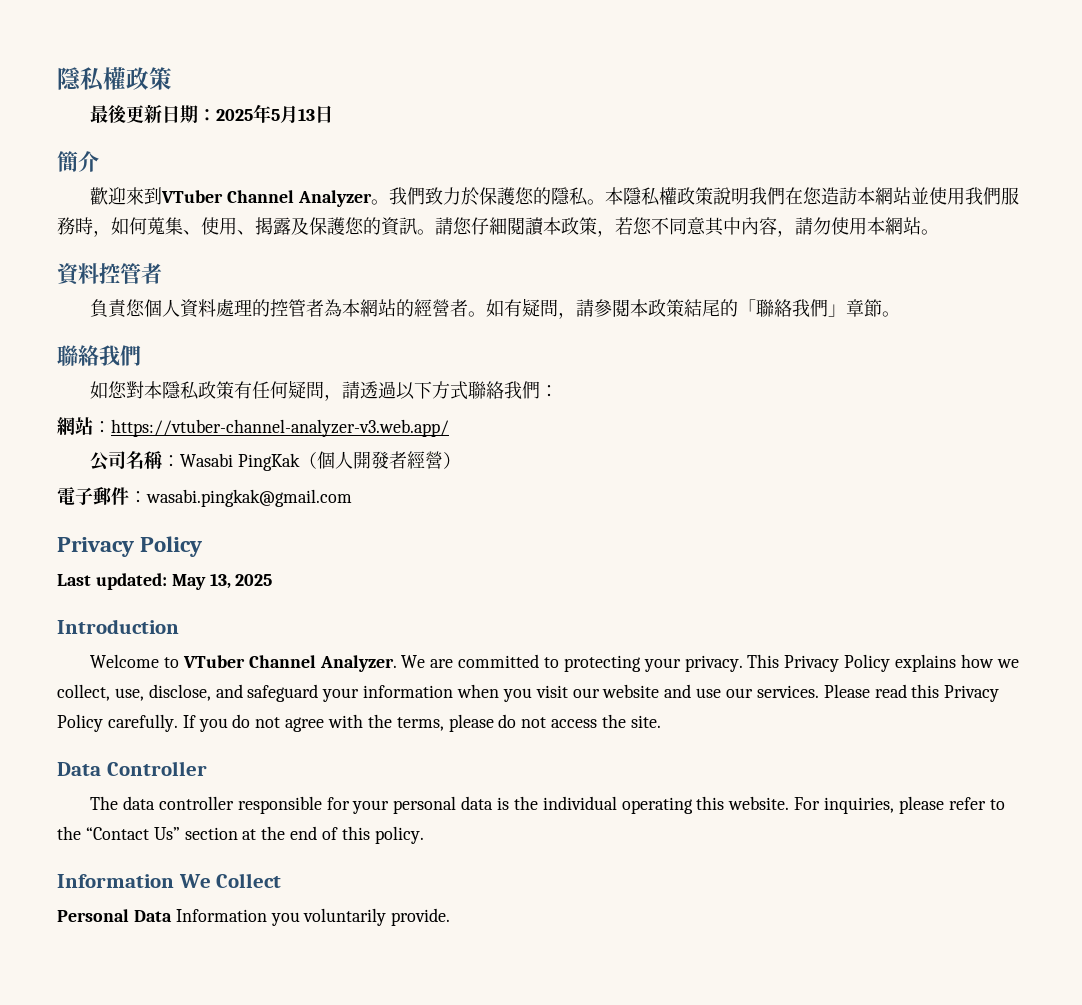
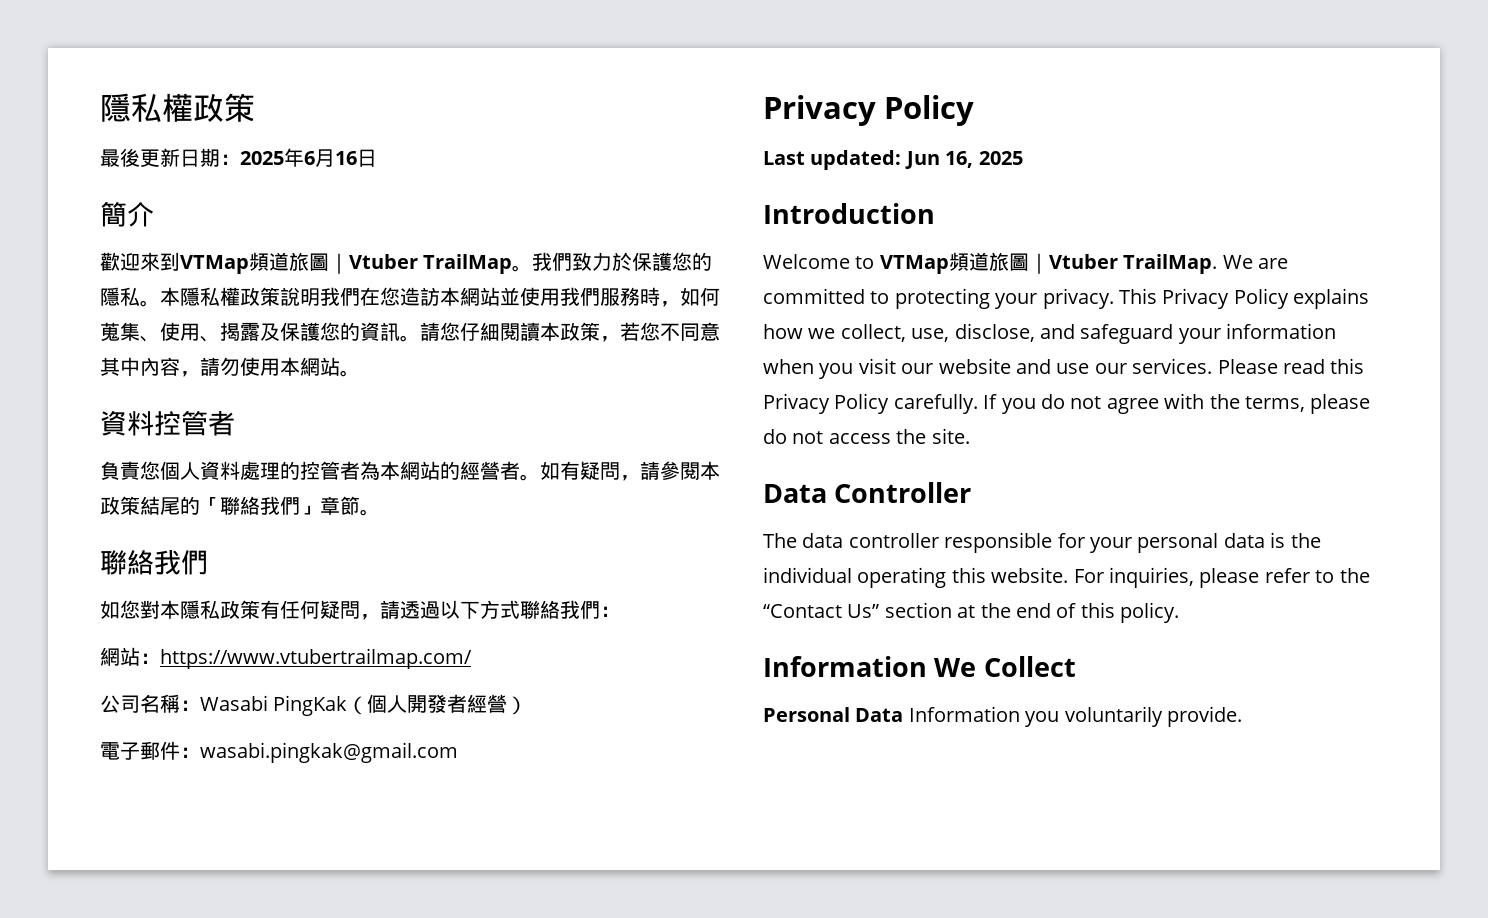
- 最後更新日期：2025年5月13日
+ 最後更新日期：2025年6月16日
- 歡迎來到VTuber Channel Analyzer。
+ 歡迎來到VTMap頻道旅圖｜Vtuber TrailMap。
- 網站：https://vtuber-channel-analyzer-v3.web.app/
+ 網站：https://www.vtubertrailmap.com/
- Last updated: May 13, 2025
+ Last updated: Jun 16, 2025
- Welcome to VTuber Channel Analyzer.
+ Welcome to VTMap頻道旅圖｜Vtuber TrailMap.

